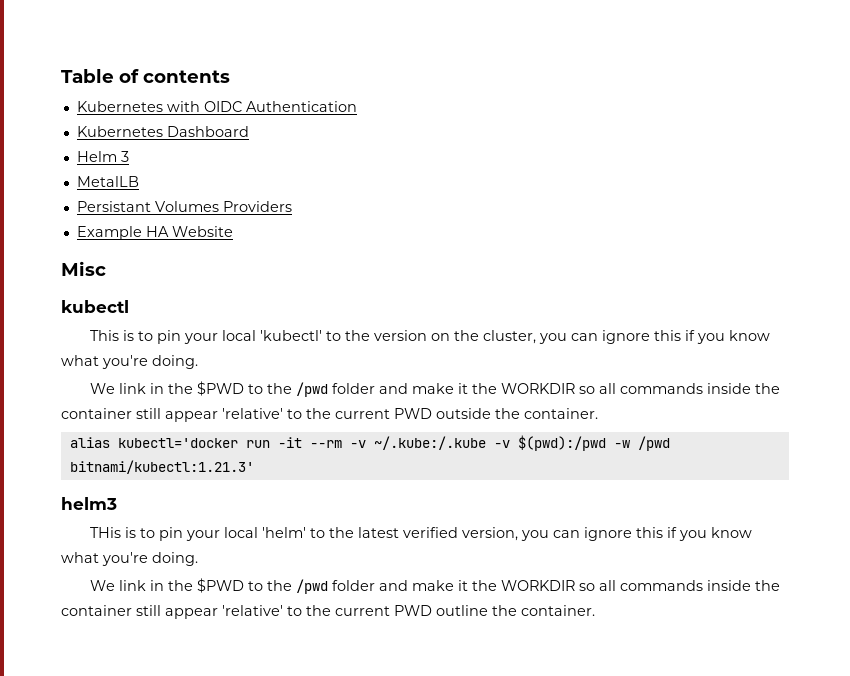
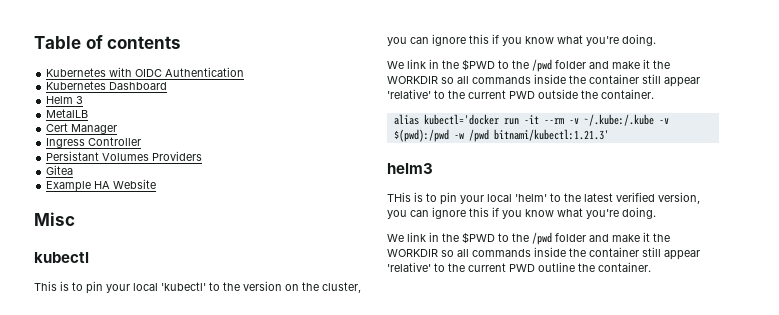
+ Cert Manager
+ Ingress Controller
+ Gitea

